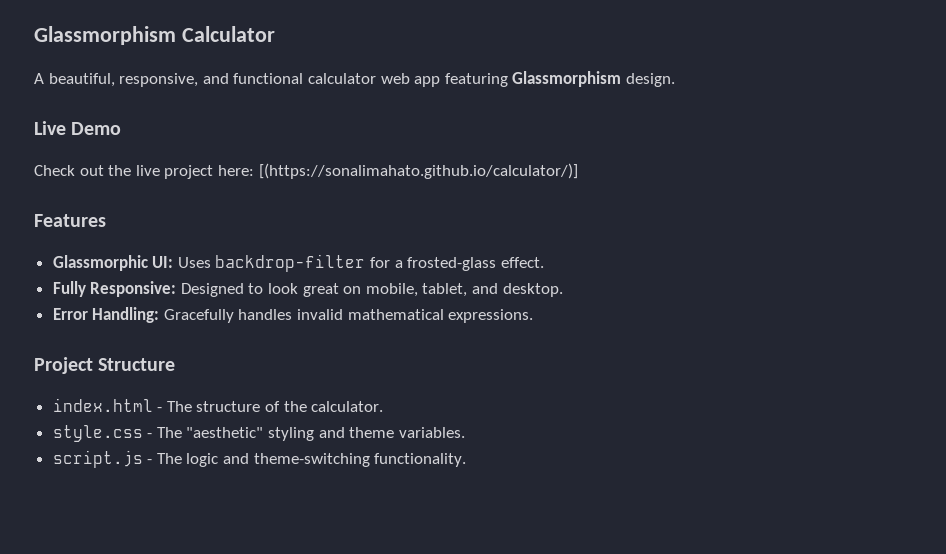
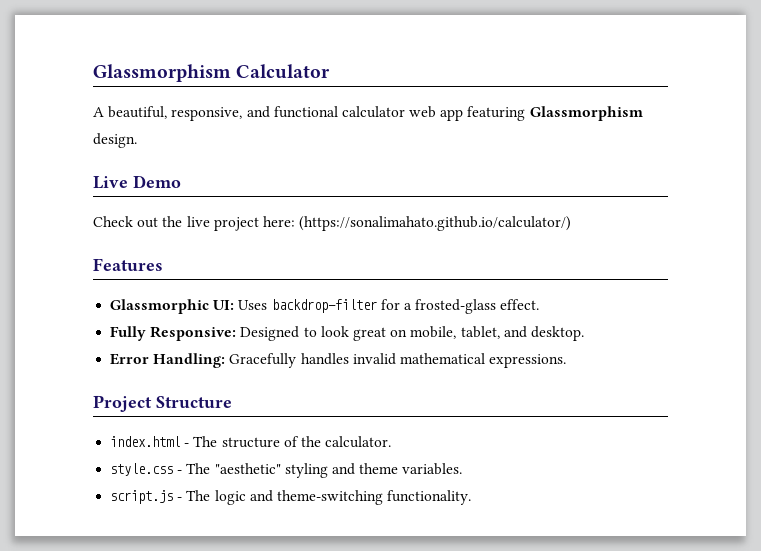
- Check out the live project here: [(https://sonalimahato.github.io/calculator/)]
+ Check out the live project here: (https://sonalimahato.github.io/calculator/)

